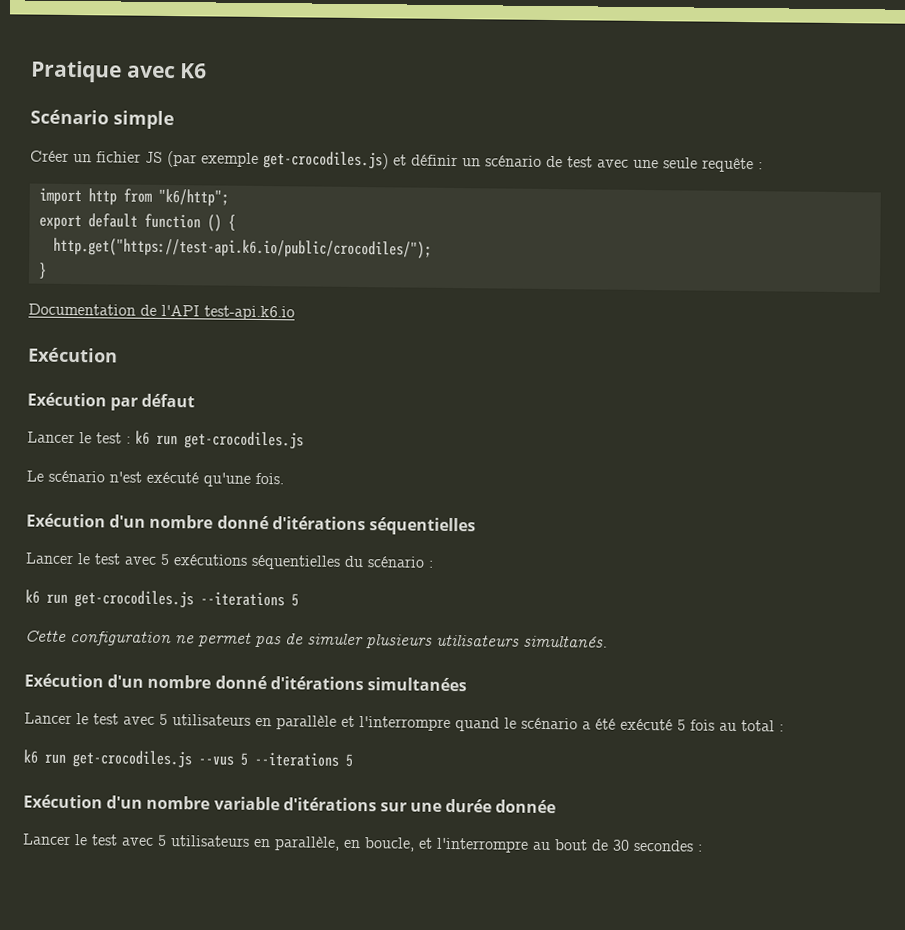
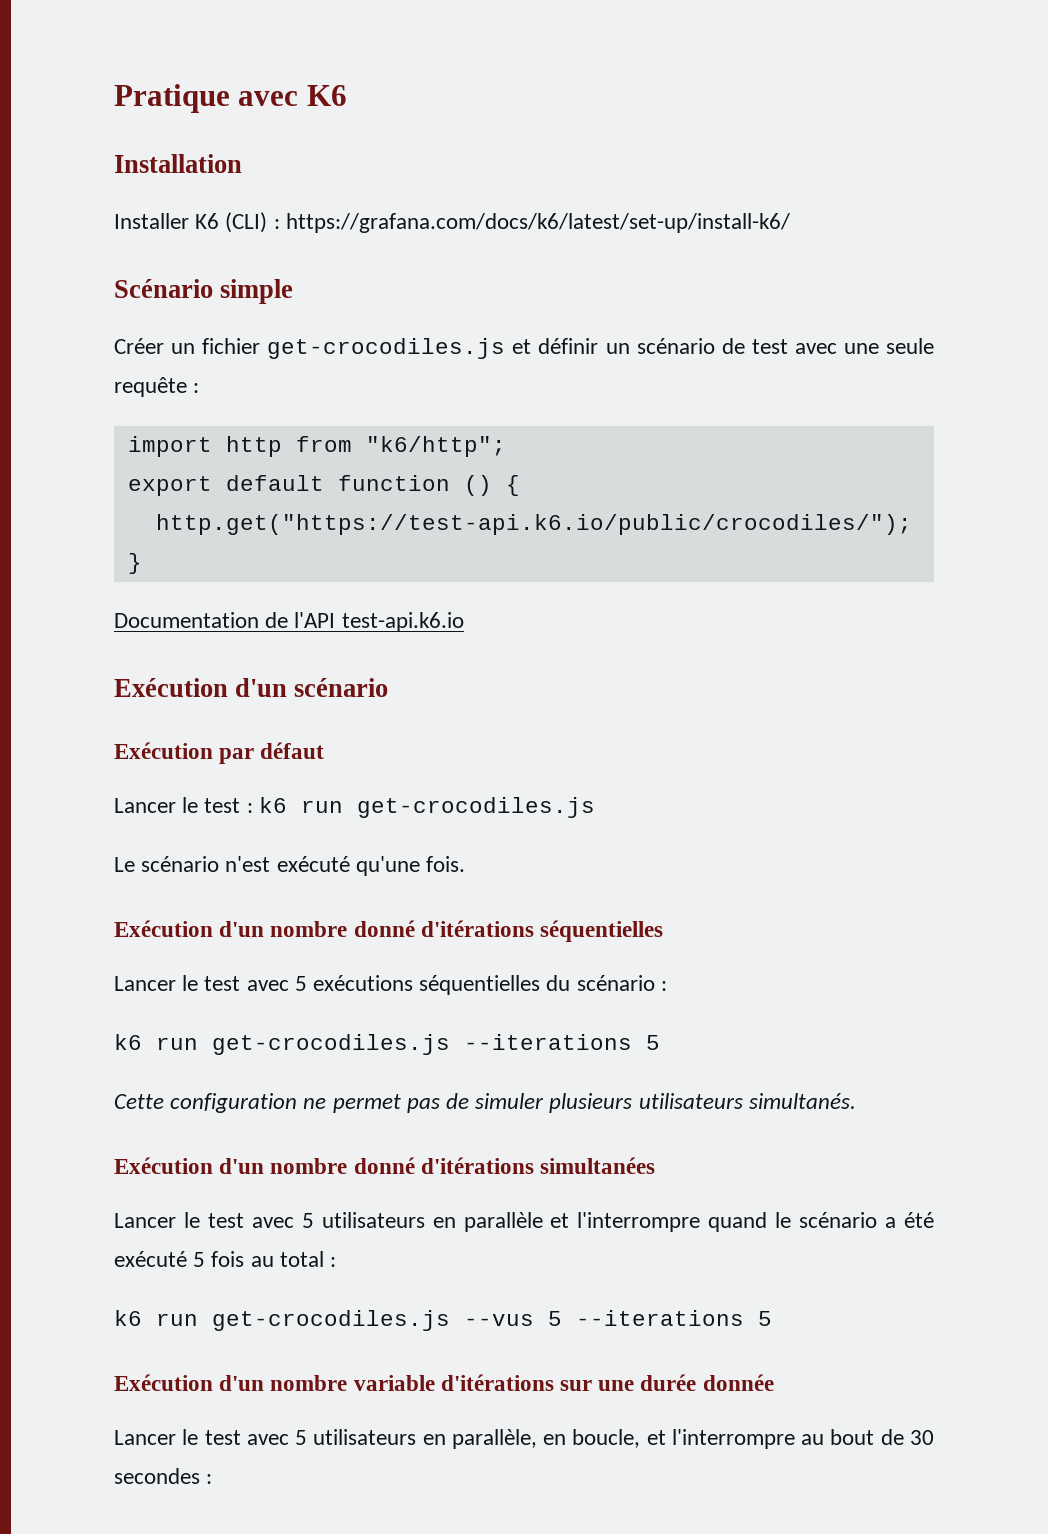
+ Installation
+ Installer K6 (CLI) : https://grafana.com/docs/k6/latest/set-up/install-k6/
- Créer un fichier JS (par exemple get-crocodiles.js) et définir un scénario de test avec une seule requête :
+ Créer un fichier get-crocodiles.js et définir un scénario de test avec une seule requête :
  Documentation de l'API test-api.k6.io
- Exécution
+ Exécution d'un scénario

